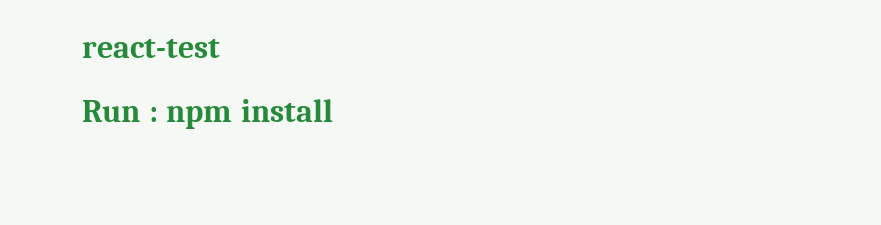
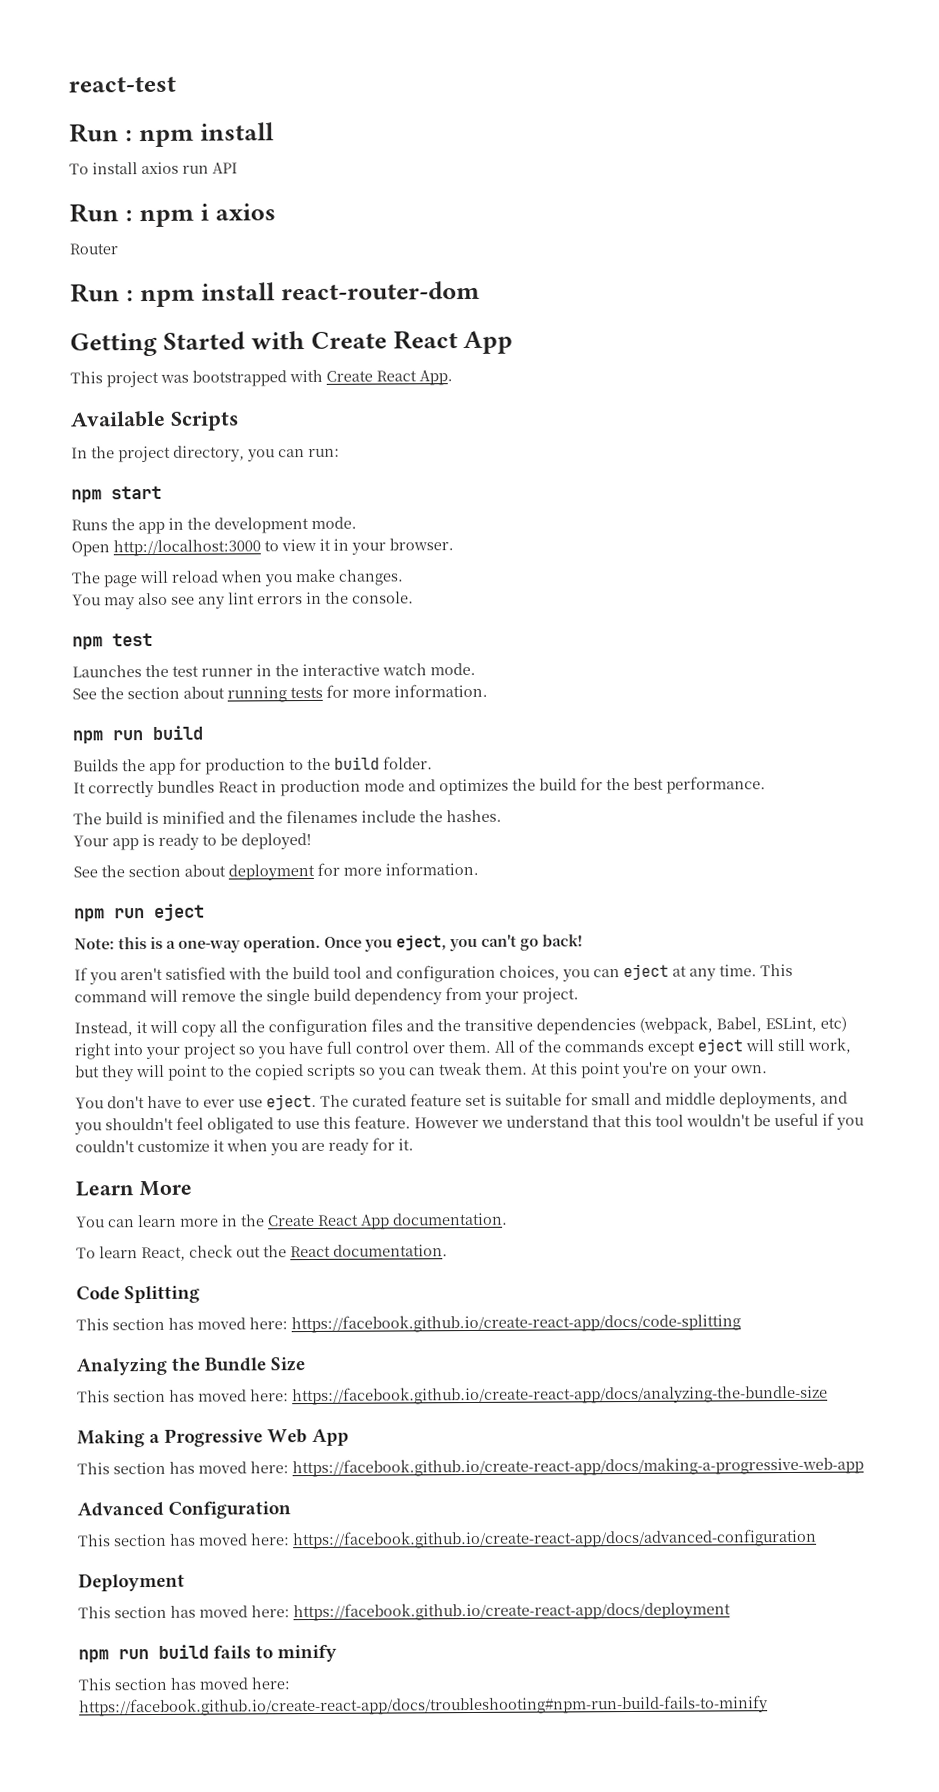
+ To install axios run API
+ Run : npm i axios
+ Router
+ Run : npm install react-router-dom
+ Getting Started with Create React App
+ This project was bootstrapped with Create React App.
+ Available Scripts
+ In the project directory, you can run:
+ npm start
+ Runs the app in the development mode.
+ Open http://localhost:3000 to view it in your browser.
+ The page will reload when you make changes.
+ You may also see any lint errors in the console.
+ npm test
+ Launches the test runner in the interactive watch mode.
+ See the section about running tests for more information.
+ npm run build
+ Builds the app for production to the build folder.
+ It correctly bundles React in production mode and optimizes the build for the best performance.
+ The build is minified and the filenames include the hashes.
+ Your app is ready to be deployed!
+ See the section about deployment for more information.
+ npm run eject
+ Note: this is a one-way operation. Once you eject, you can't go back!
+ If you aren't satisfied with the build tool and configuration choices, you can eject at any time. This command will remove the single build dependency from your project.
+ Instead, it will copy all the configuration files and the transitive dependencies (webpack, Babel, ESLint, etc) right into your project so you have full control over them. All of the commands except eject will still work, but they will point to the copied scripts so you can tweak them. At this point you're on your own.
+ You don't have to ever use eject. The curated feature set is suitable for small and middle deployments, and you shouldn't feel obligated to use this feature. However we understand that this tool wouldn't be useful if you couldn't customize it when you are ready for it.
+ Learn More
+ You can learn more in the Create React App documentation.
+ To learn React, check out the React documentation.
+ Code Splitting
+ This section has moved here: https://facebook.github.io/create-react-app/docs/code-splitting
+ Analyzing the Bundle Size
+ This section has moved here: https://facebook.github.io/create-react-app/docs/analyzing-the-bundle-size
+ Making a Progressive Web App
+ This section has moved here: https://facebook.github.io/create-react-app/docs/making-a-progressive-web-app
+ Advanced Configuration
+ This section has moved here: https://facebook.github.io/create-react-app/docs/advanced-configuration
+ Deployment
+ This section has moved here: https://facebook.github.io/create-react-app/docs/deployment
+ npm run build fails to minify
+ This section has moved here: https://facebook.github.io/create-react-app/docs/troubleshooting#npm-run-build-fails-to-minify

